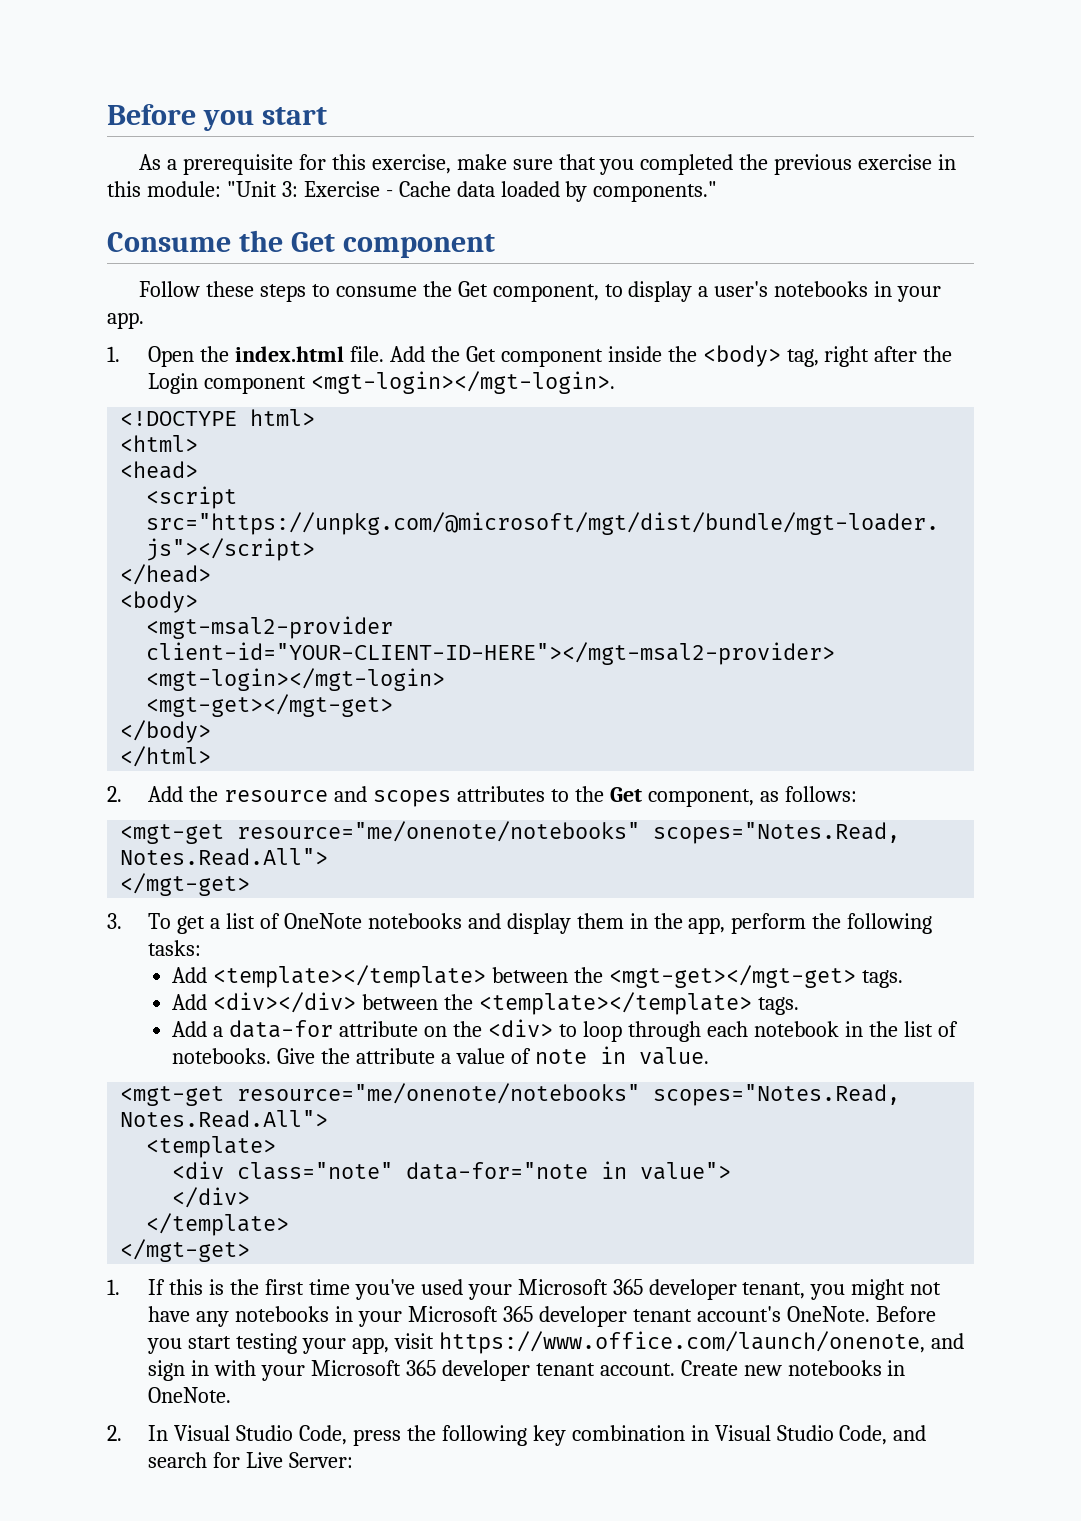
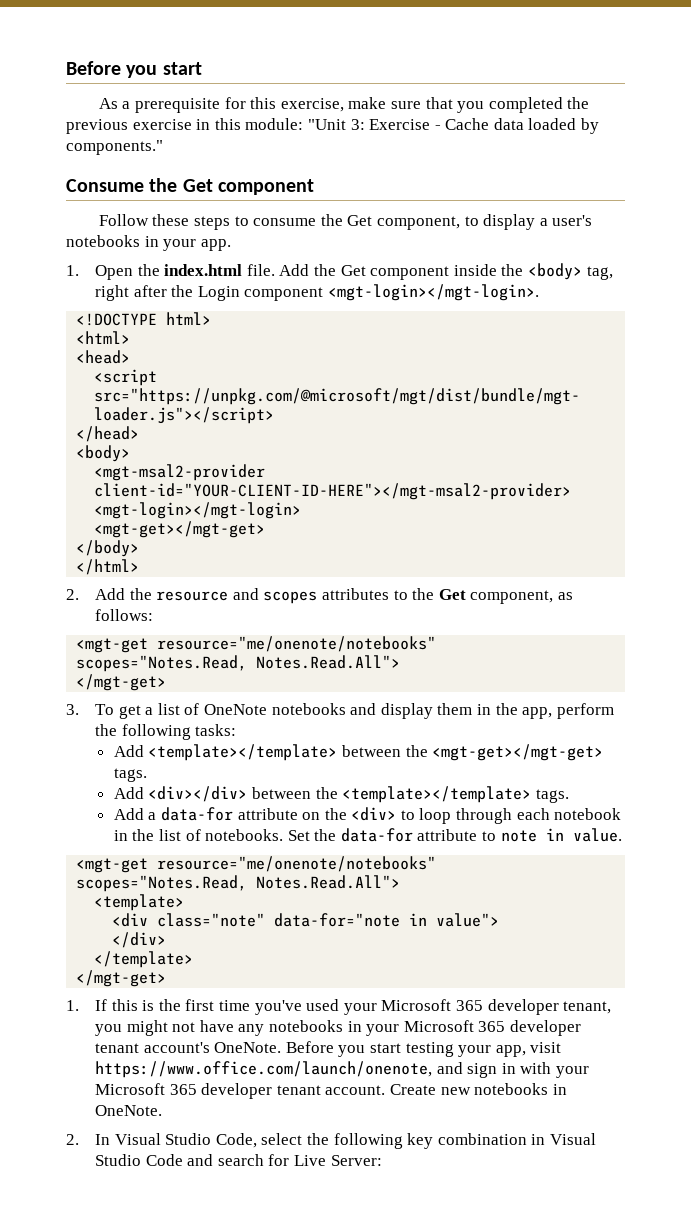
- Give the attribute a value of note in value.
+ Set the data-for attribute to note in value.
- 2. In Visual Studio Code, press the following key combination in Visual Studio Code, and search for Live Server:
+ 2. In Visual Studio Code, select the following key combination in Visual Studio Code and search for Live Server:

